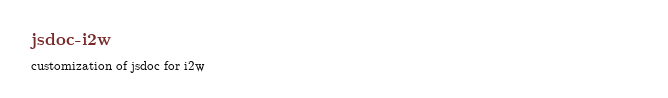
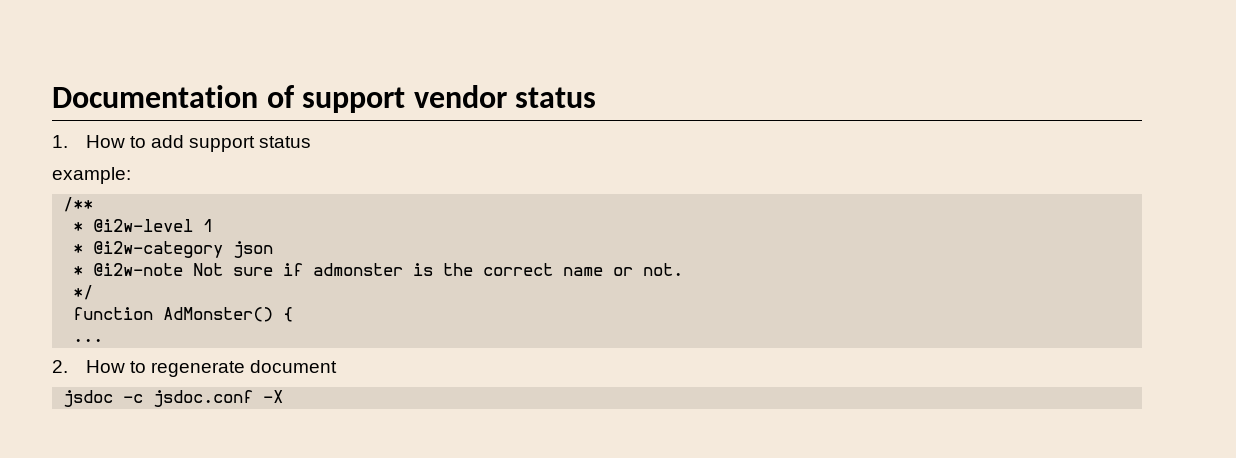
- jsdoc-i2w
- customization of jsdoc for i2w
+ Documentation of support vendor status
+ 1. How to add support status
+ example:
+ /**
+ * @i2w-level 1
+ * @i2w-category json
+ * @i2w-note Not sure if admonster is the correct name or not.
+ */
+ function AdMonster() {
+ ...
+ 2. How to regenerate document
+ jsdoc -c jsdoc.conf -X

